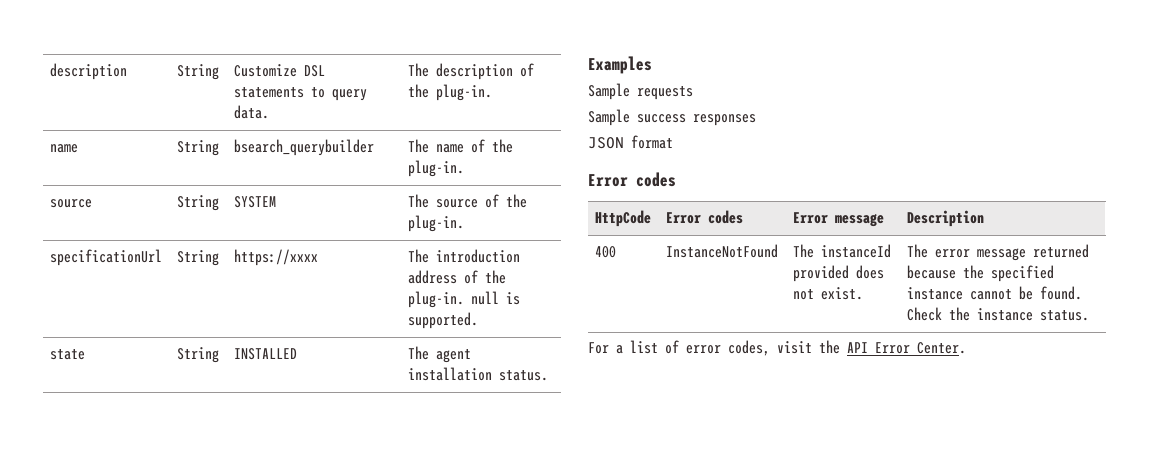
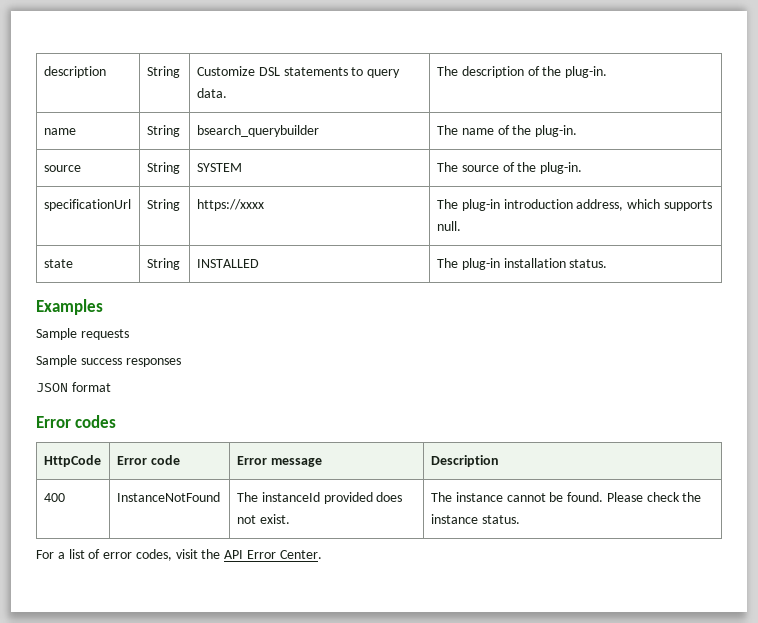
- specificationUrl | String | https://xxxx | The introduction address of the plug-in. null is supported.
+ specificationUrl | String | https://xxxx | The plug-in introduction address, which supports null.
- state | String | INSTALLED | The agent installation status.
+ state | String | INSTALLED | The plug-in installation status.
- HttpCode | Error codes | Error message | Description
+ HttpCode | Error code | Error message | Description
- 400 | InstanceNotFound | The instanceId provided does not exist. | The error message returned because the specified instance cannot be found. Check the instance status.
+ 400 | InstanceNotFound | The instanceId provided does not exist. | The instance cannot be found. Please check the instance status.

